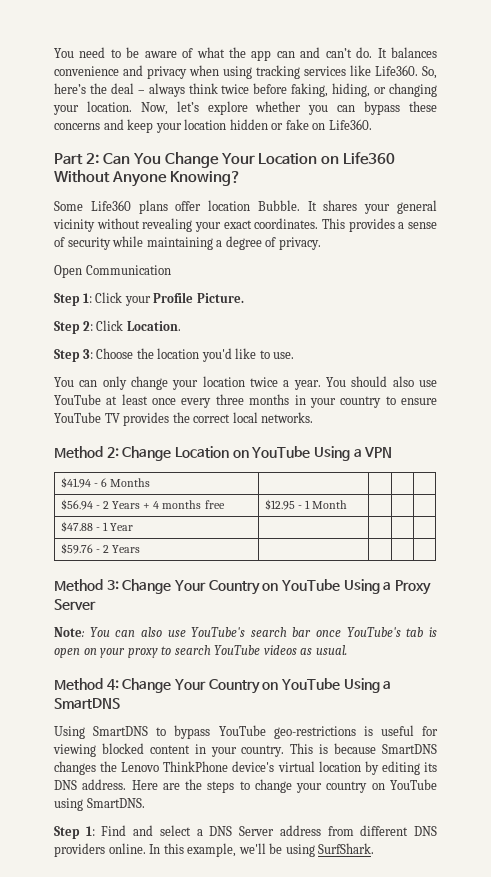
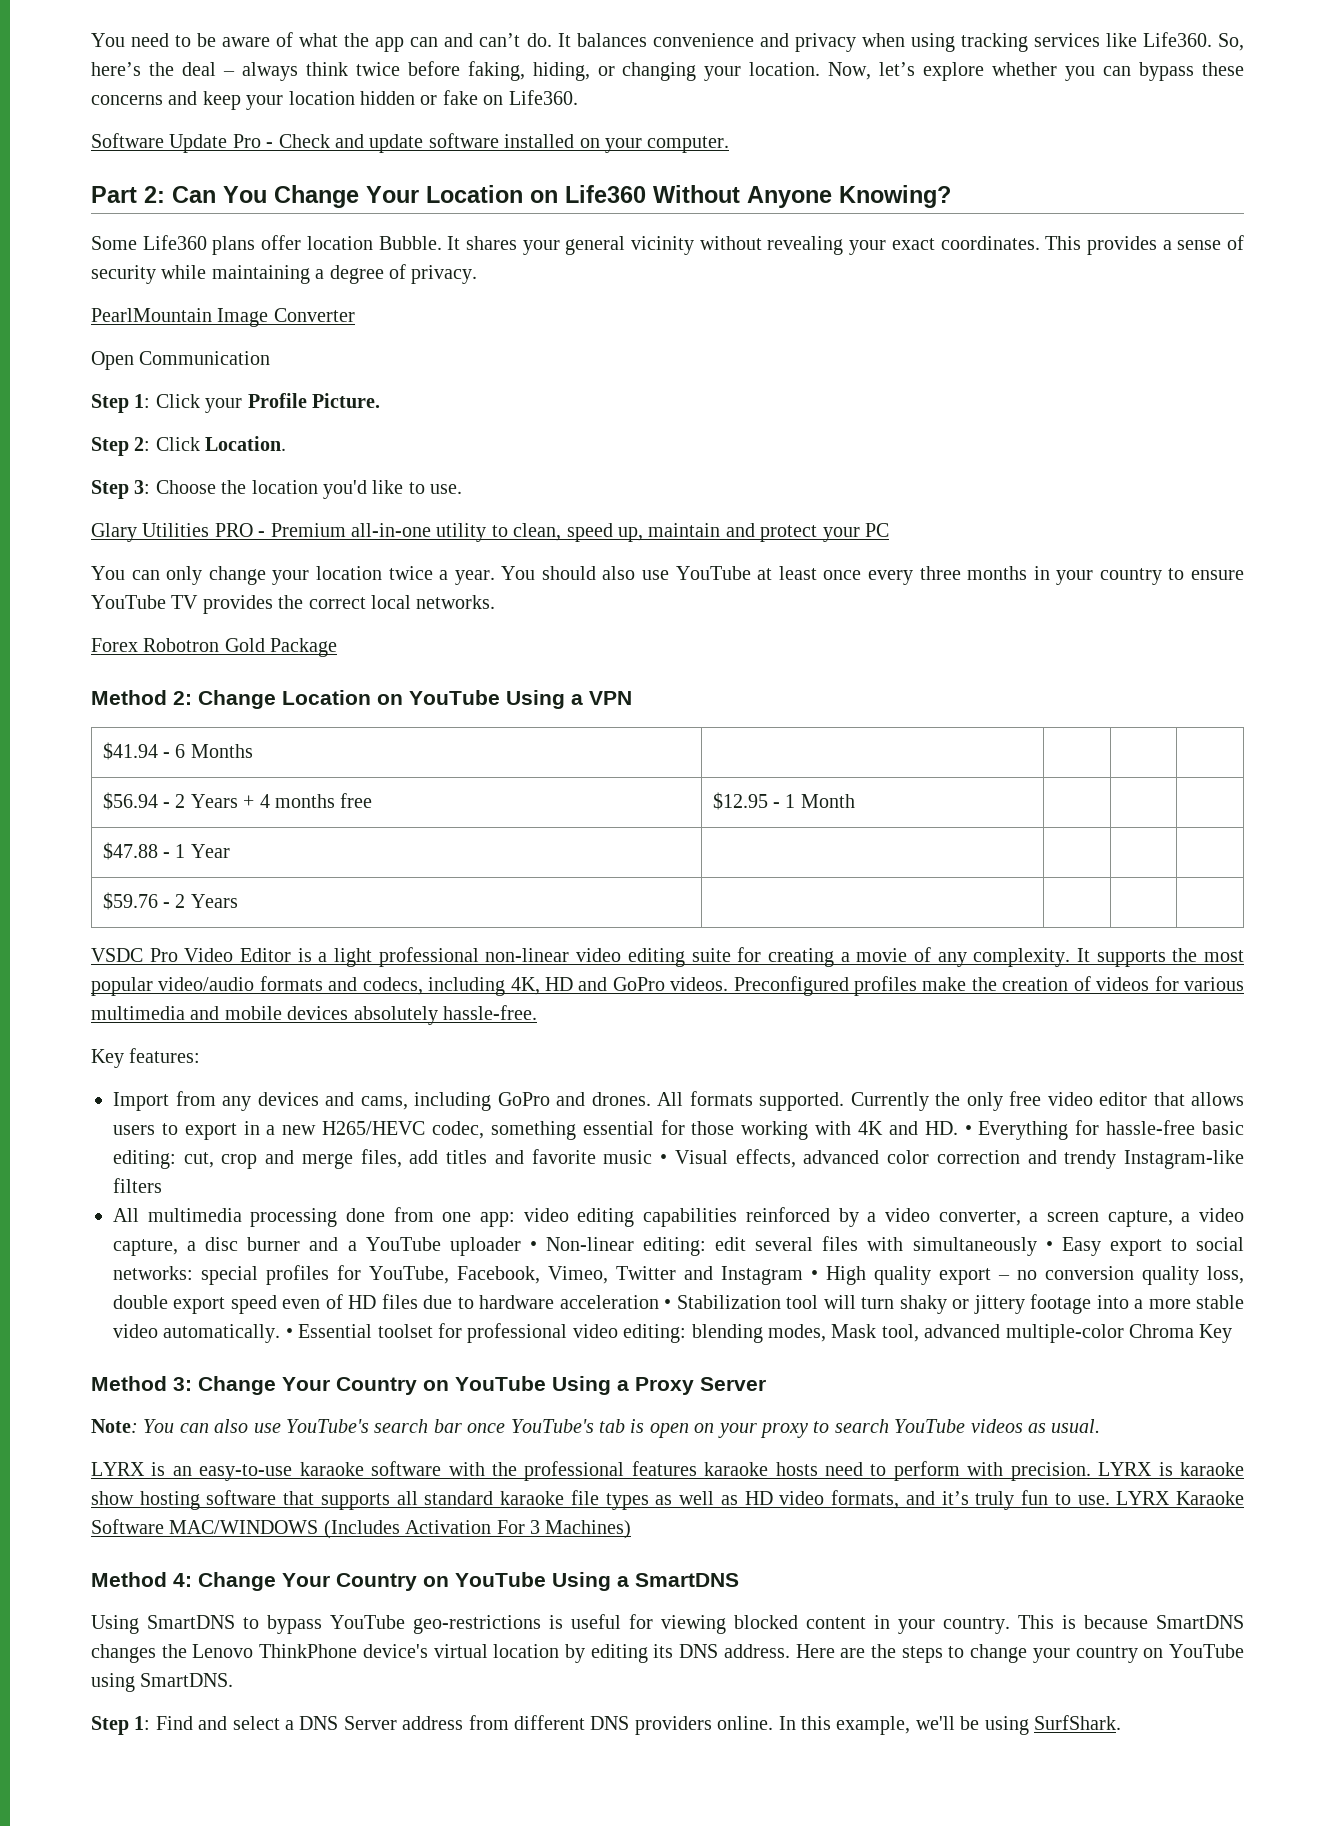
+ Software Update Pro - Check and update software installed on your computer.
+ PearlMountain Image Converter
+ Glary Utilities PRO - Premium all-in-one utility to clean, speed up, maintain and protect your PC
+ Forex Robotron Gold Package
+ VSDC Pro Video Editor is a light professional non-linear video editing suite for creating a movie of any complexity. It supports the most popular video/audio formats and codecs, including 4K, HD and GoPro videos. Preconfigured profiles make the creation of videos for various multimedia and mobile devices absolutely hassle-free.
+ Key features:
+ Import from any devices and cams, including GoPro and drones. All formats supported. Сurrently the only free video editor that allows users to export in a new H265/HEVC codec, something essential for those working with 4K and HD. • Everything for hassle-free basic editing: cut, crop and merge files, add titles and favorite music • Visual effects, advanced color correction and trendy Instagram-like filters
+ All multimedia processing done from one app: video editing capabilities reinforced by a video converter, a screen capture, a video capture, a disc burner and a YouTube uploader • Non-linear editing: edit several files with simultaneously • Easy export to social networks: special profiles for YouTube, Facebook, Vimeo, Twitter and Instagram • High quality export – no conversion quality loss, double export speed even of HD files due to hardware acceleration • Stabilization tool will turn shaky or jittery footage into a more stable video automatically. • Essential toolset for professional video editing: blending modes, Mask tool, advanced multiple-color Chroma Key
+ LYRX is an easy-to-use karaoke software with the professional features karaoke hosts need to perform with precision. LYRX is karaoke show hosting software that supports all standard karaoke file types as well as HD video formats, and it’s truly fun to use. LYRX Karaoke Software MAC/WINDOWS (Includes Activation For 3 Machines)

